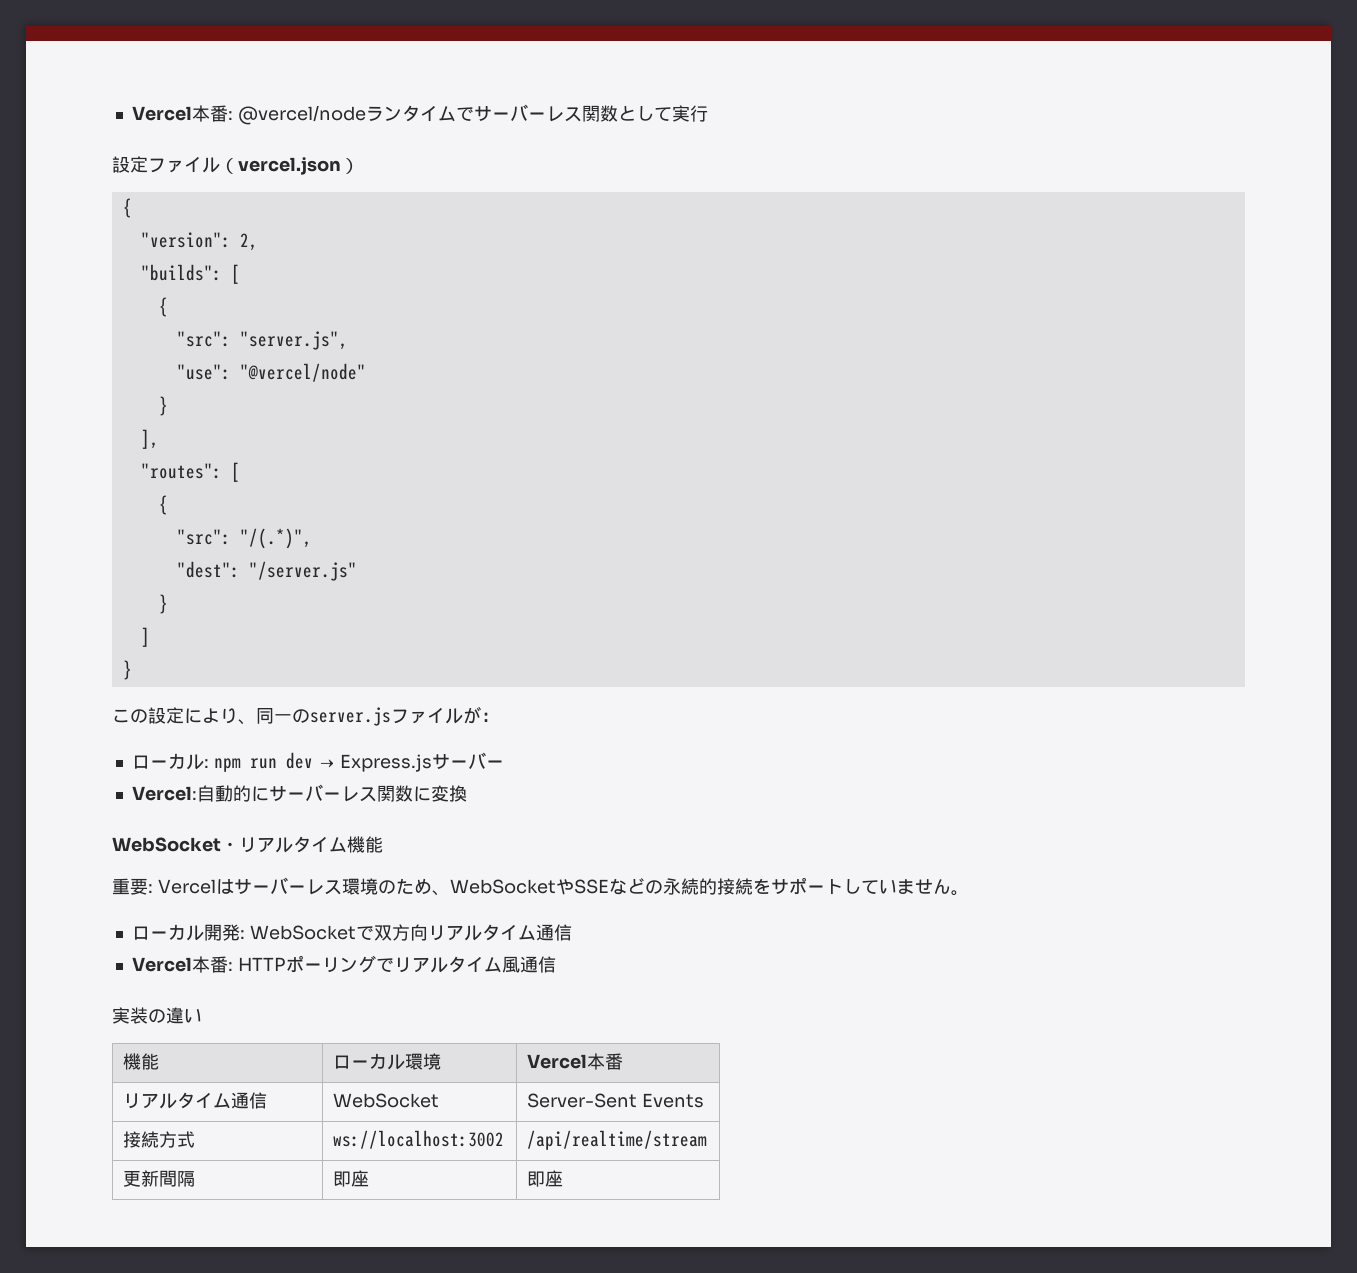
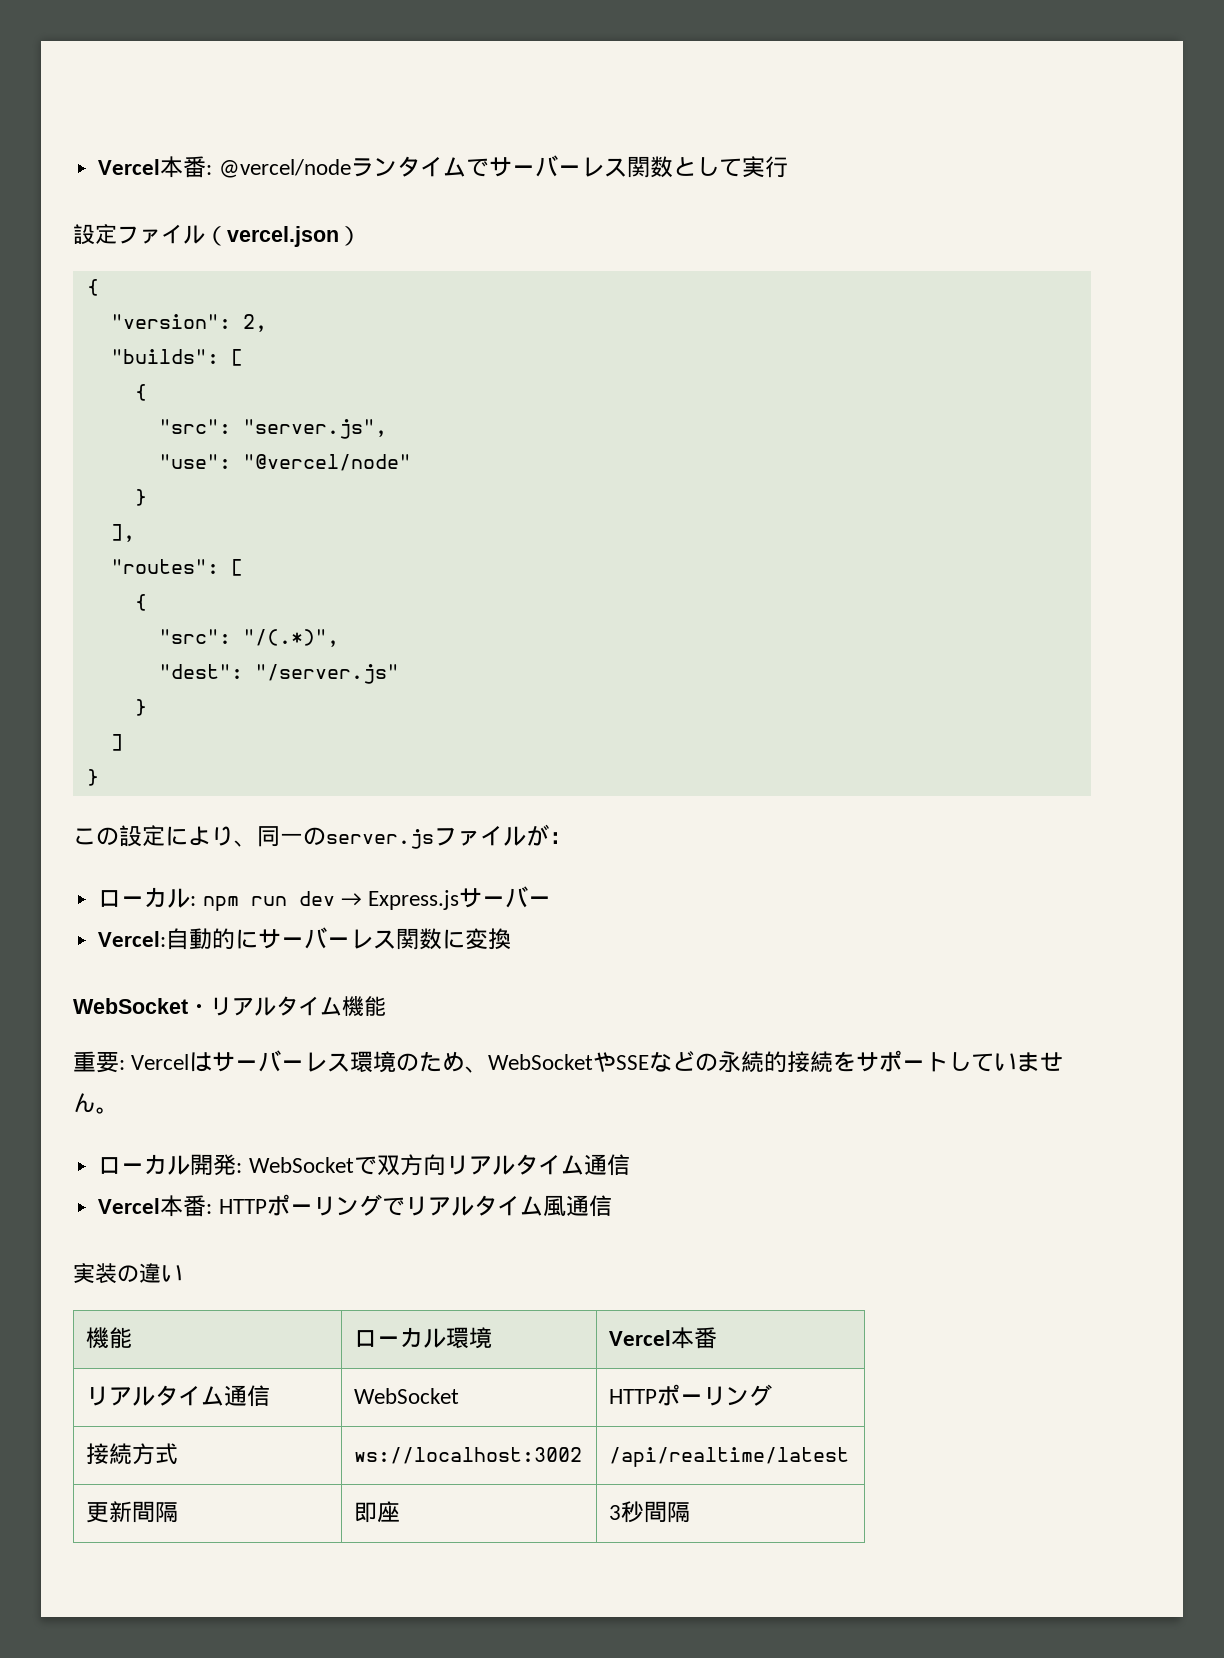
- リアルタイム通信 | WebSocket | Server-Sent Events
+ リアルタイム通信 | WebSocket | HTTPポーリング
- 接続方式 | ws://localhost:3002 | /api/realtime/stream
+ 接続方式 | ws://localhost:3002 | /api/realtime/latest
- 更新間隔 | 即座 | 即座
+ 更新間隔 | 即座 | 3秒間隔

